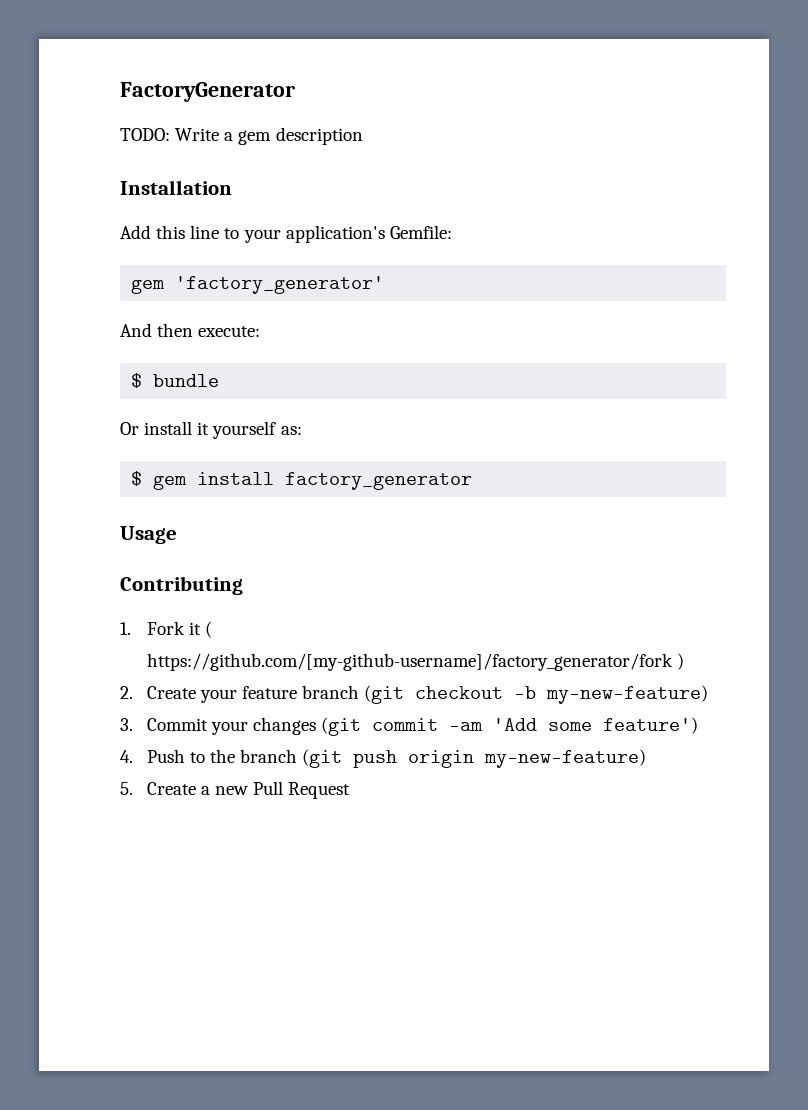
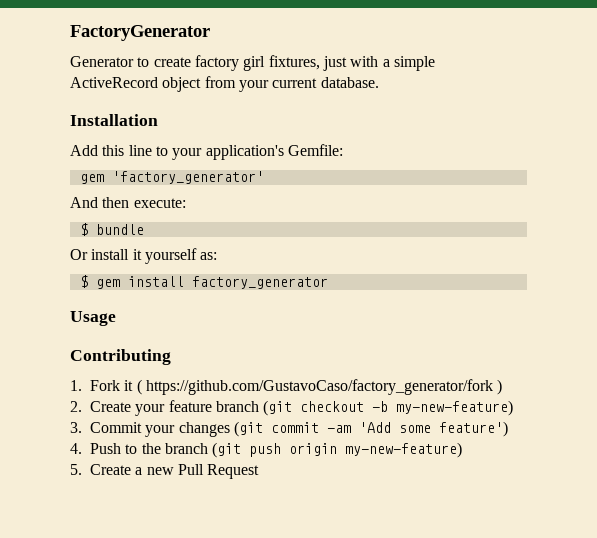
- TODO: Write a gem description
+ Generator to create factory girl fixtures, just with a simple ActiveRecord object from your current database.
- 1. Fork it ( https://github.com/[my-github-username]/factory_generator/fork )
+ 1. Fork it ( https://github.com/GustavoCaso/factory_generator/fork )

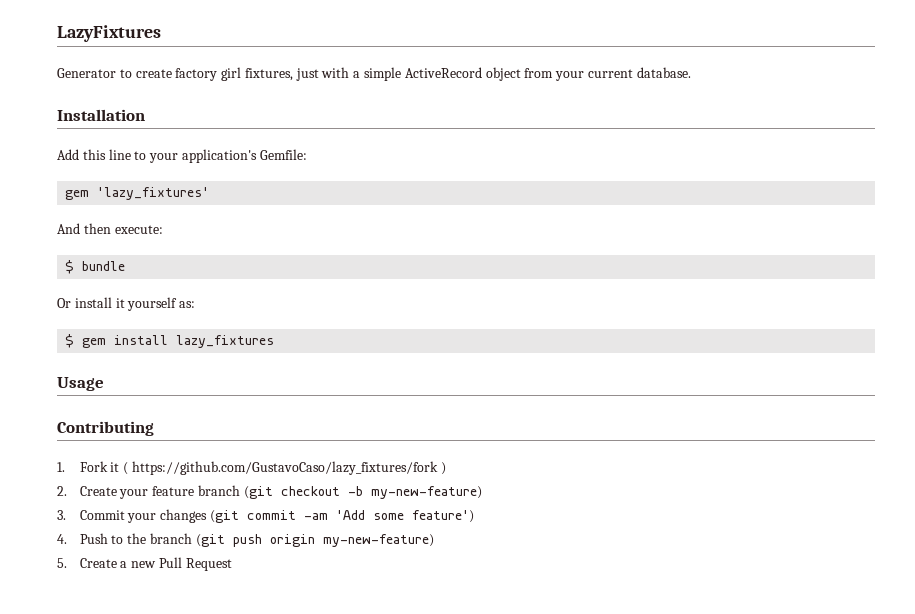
- FactoryGenerator
+ LazyFixtures
- gem 'factory_generator'
+ gem 'lazy_fixtures'
- $ gem install factory_generator
+ $ gem install lazy_fixtures
- 1. Fork it ( https://github.com/GustavoCaso/factory_generator/fork )
+ 1. Fork it ( https://github.com/GustavoCaso/lazy_fixtures/fork )

